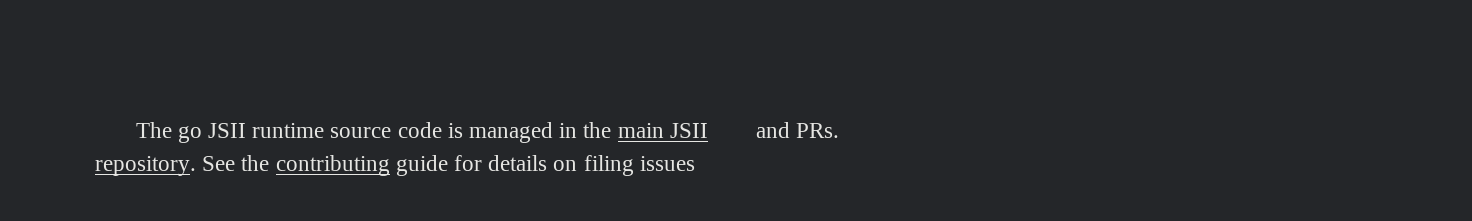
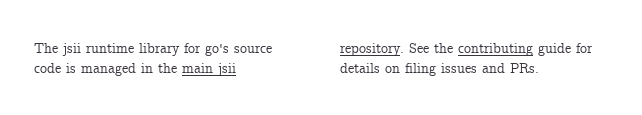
- The go JSII runtime source code is managed in the main JSII repository.
+ The jsii runtime library for go's source code is managed in the main jsii repository.

